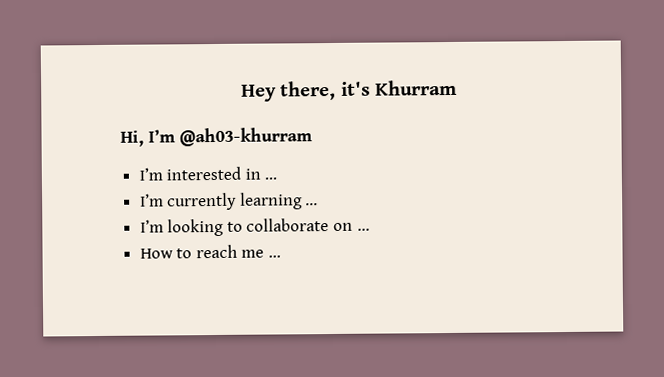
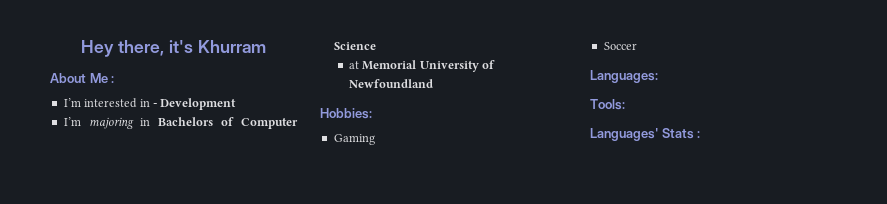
- Hi, I’m @ah03-khurram
+ About Me :
- I’m interested in ...
- I’m currently learning ...
- I’m looking to collaborate on ...
- How to reach me ...
+ I’m interested in - Development
+ I’m majoring in Bachelors of Computer Science
+ at Memorial University of Newfoundland
+ Hobbies:
+ Gaming
+ Soccer
+ Languages:
+ Tools:
+ Languages' Stats :

